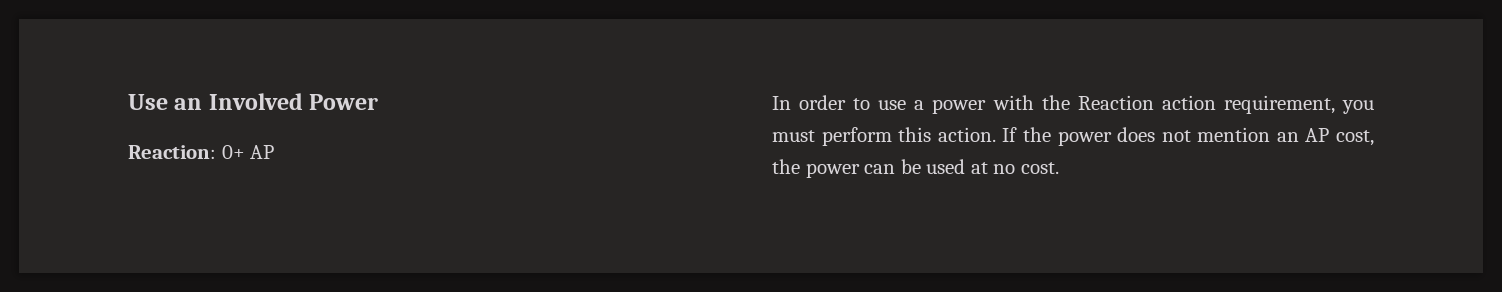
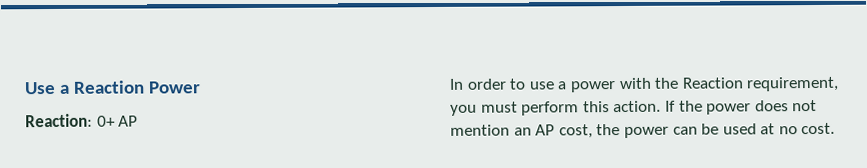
- Use an Involved Power
+ Use a Reaction Power
- In order to use a power with the Reaction action requirement, you must perform this action.
+ In order to use a power with the Reaction requirement, you must perform this action.

